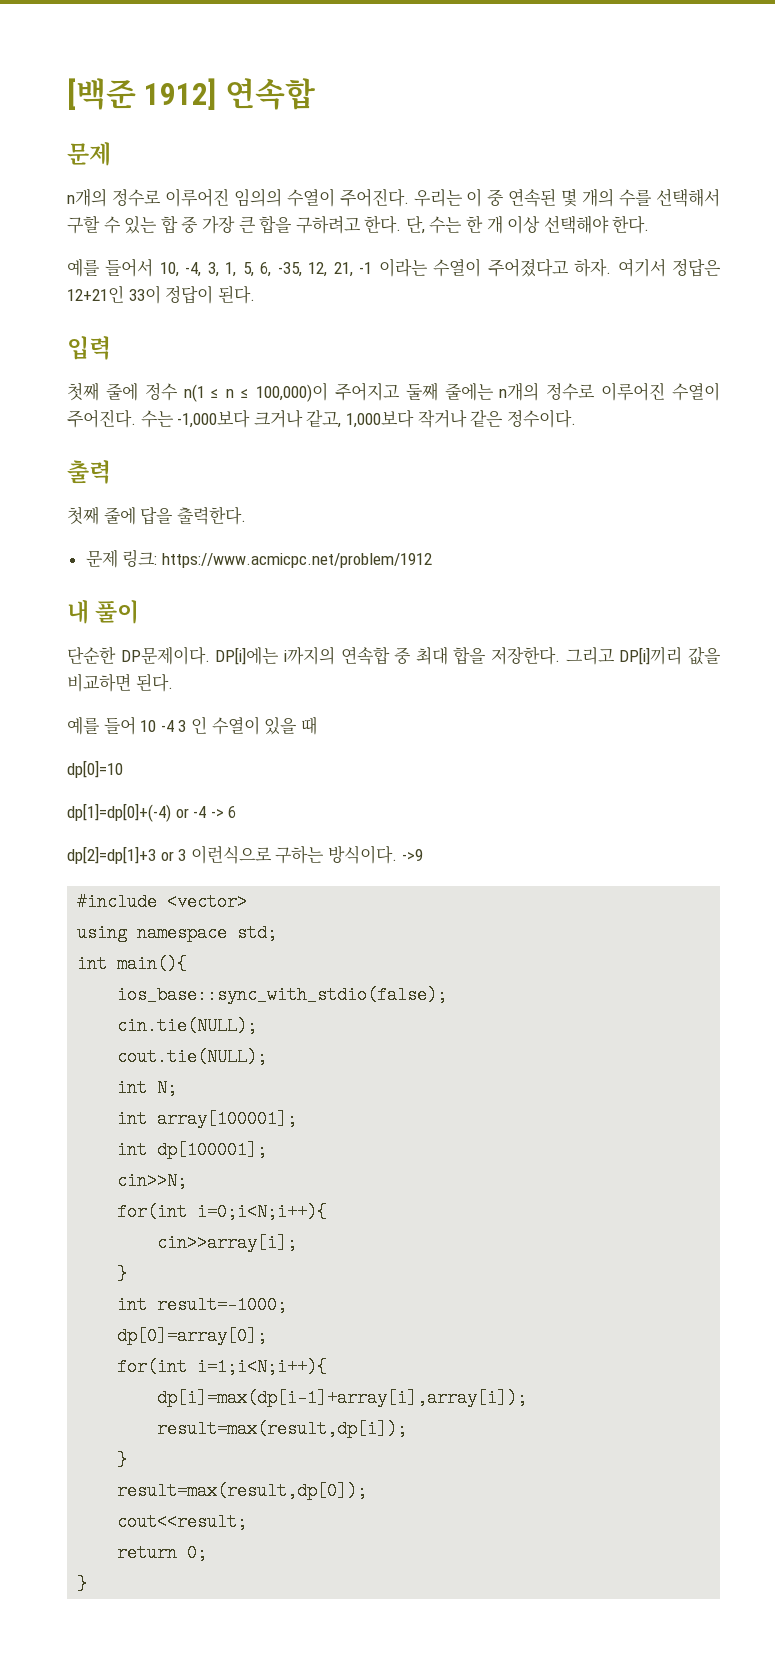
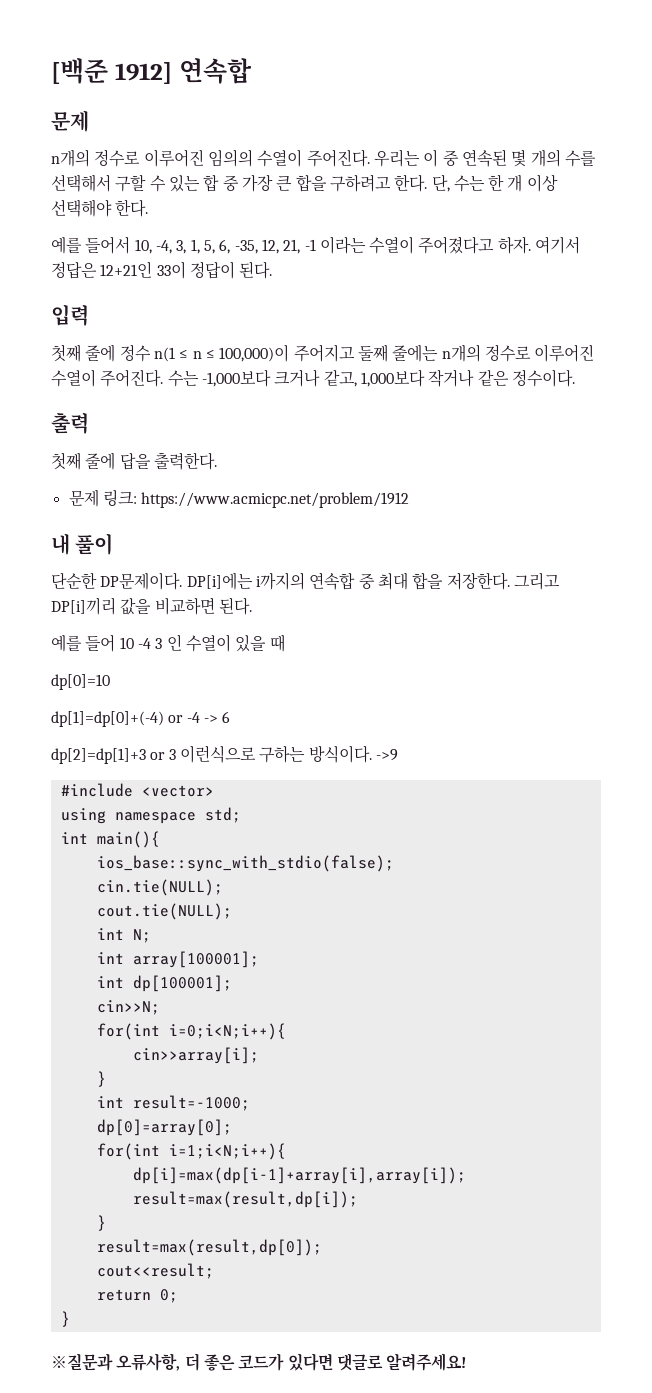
+ ※질문과 오류사항, 더 좋은 코드가 있다면 댓글로 알려주세요!

